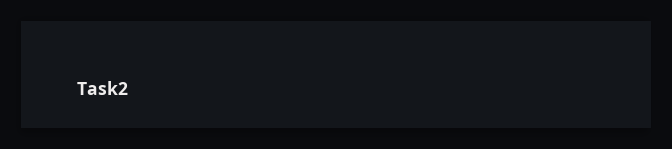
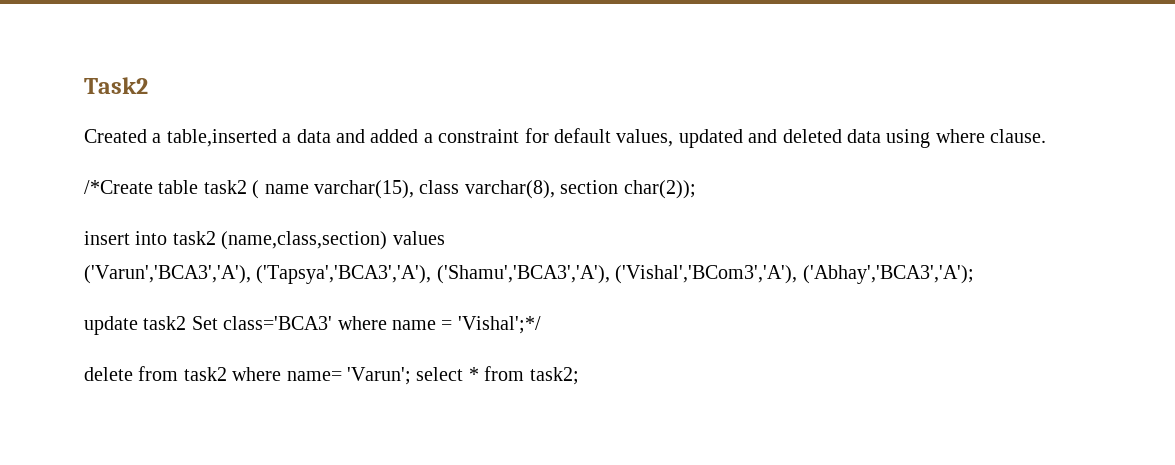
+ Created a table,inserted a data and added a constraint for default values, updated and deleted data using where clause.
+ /*Create table task2 ( name varchar(15), class varchar(8), section char(2));
+ insert into task2 (name,class,section) values
+ ('Varun','BCA3','A'), ('Tapsya','BCA3','A'), ('Shamu','BCA3','A'), ('Vishal','BCom3','A'), ('Abhay','BCA3','A');
+ update task2 Set class='BCA3' where name = 'Vishal';*/
+ delete from task2 where name= 'Varun'; select * from task2;

